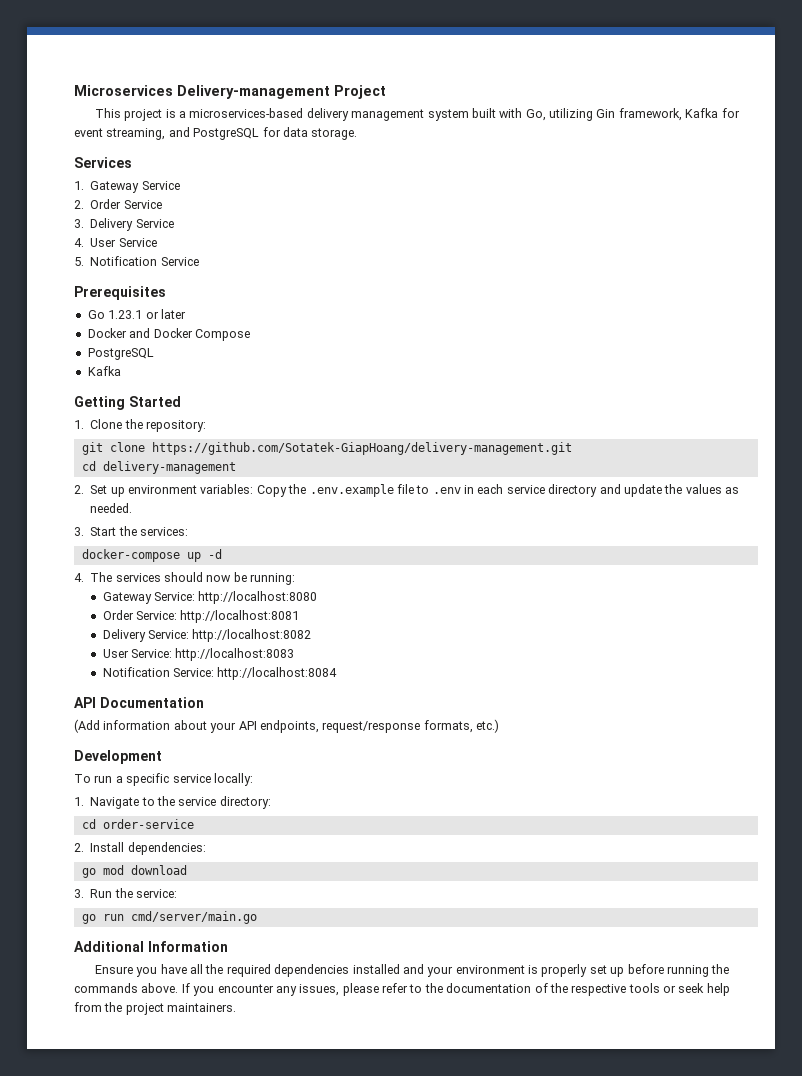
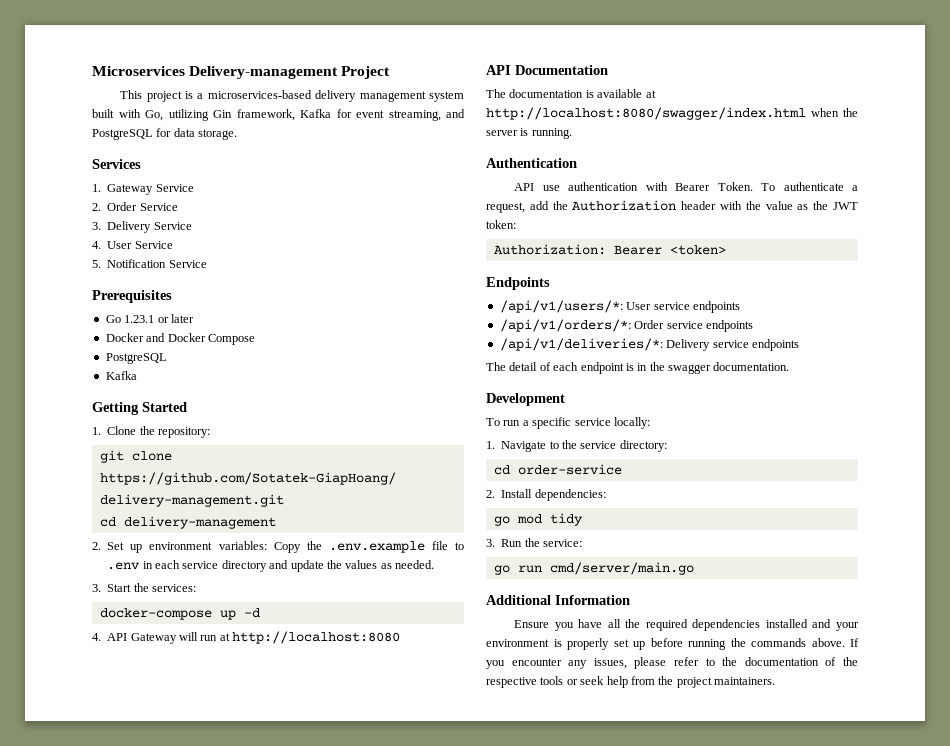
- 4. The services should now be running:
- Gateway Service: http://localhost:8080
- Order Service: http://localhost:8081
- Delivery Service: http://localhost:8082
- User Service: http://localhost:8083
- Notification Service: http://localhost:8084
+ 4. API Gateway will run at http://localhost:8080
  API Documentation
- (Add information about your API endpoints, request/response formats, etc.)
+ The documentation is available at http://localhost:8080/swagger/index.html when the server is running.
+ Authentication
+ API use authentication with Bearer Token. To authenticate a request, add the Authorization header with the value as the JWT token:
+ Authorization: Bearer <token>
+ Endpoints
+ /api/v1/users/*: User service endpoints
+ /api/v1/orders/*: Order service endpoints
+ /api/v1/deliveries/*: Delivery service endpoints
+ The detail of each endpoint is in the swagger documentation.
- go mod download
+ go mod tidy

